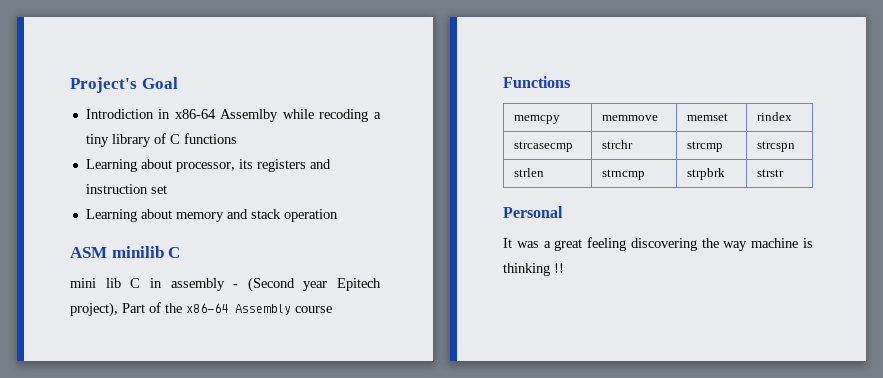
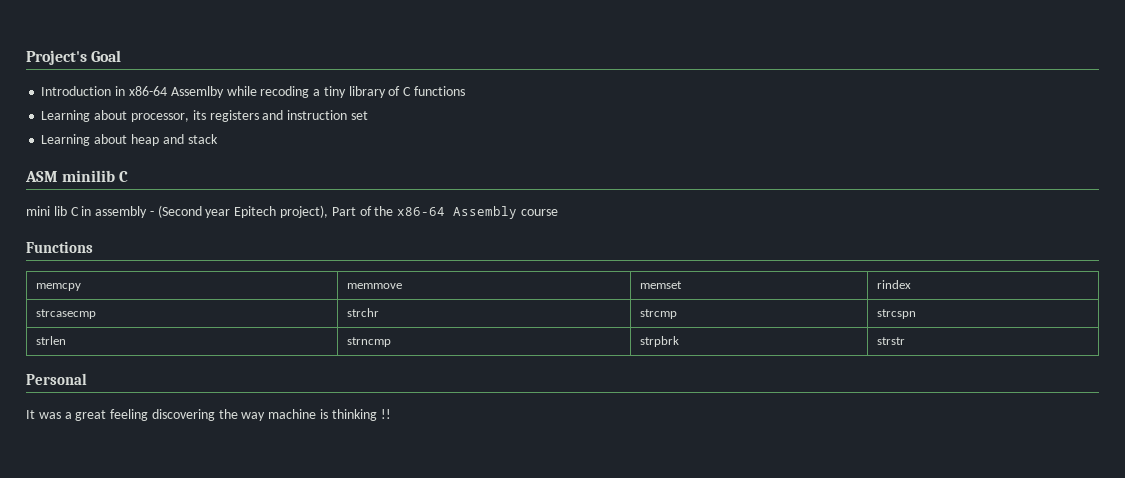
- Introdiction in x86-64 Assemlby while recoding a tiny library of C functions
+ Introduction in x86-64 Assemlby while recoding a tiny library of C functions
- Learning about memory and stack operation
+ Learning about heap and stack

